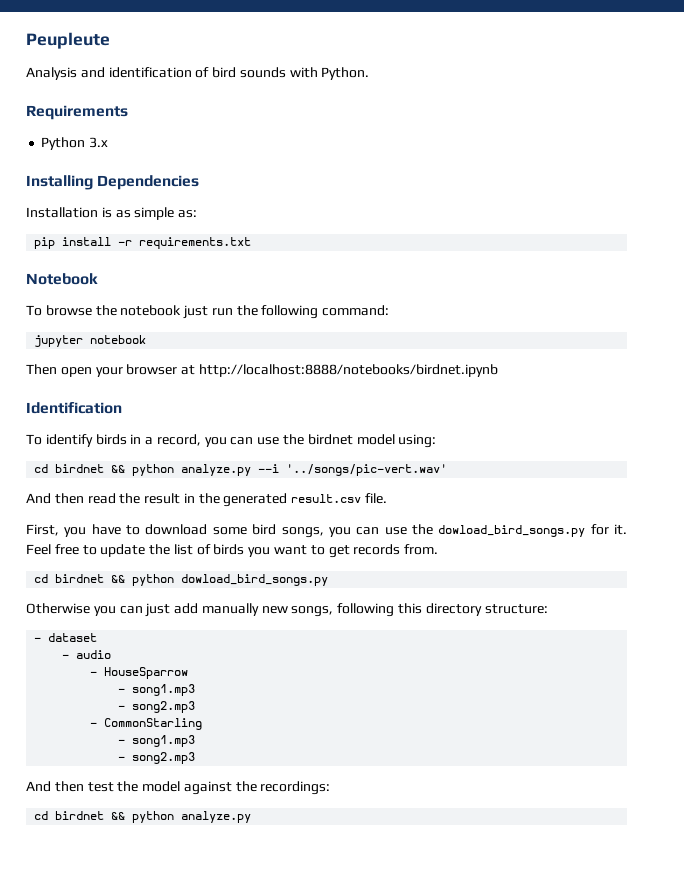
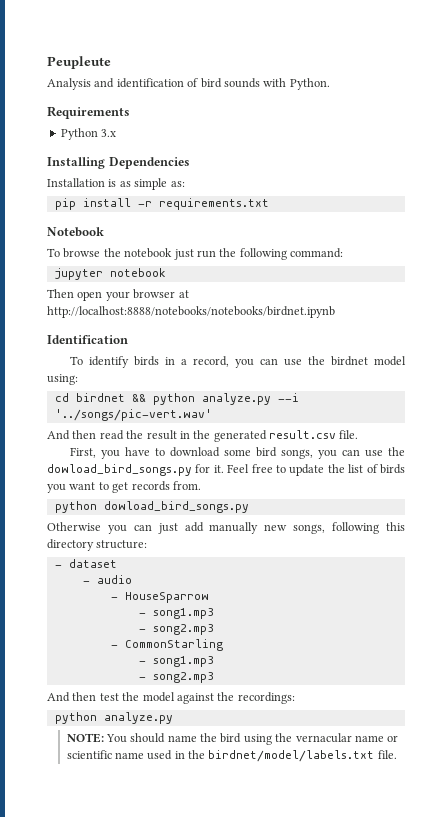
- Then open your browser at http://localhost:8888/notebooks/birdnet.ipynb
+ Then open your browser at http://localhost:8888/notebooks/notebooks/birdnet.ipynb
- cd birdnet && python dowload_bird_songs.py
+ python dowload_bird_songs.py
  And then test the model against the recordings:
- cd birdnet && python analyze.py
+ python analyze.py
+ NOTE: You should name the bird using the vernacular name or scientific name used in the birdnet/model/labels.txt file.

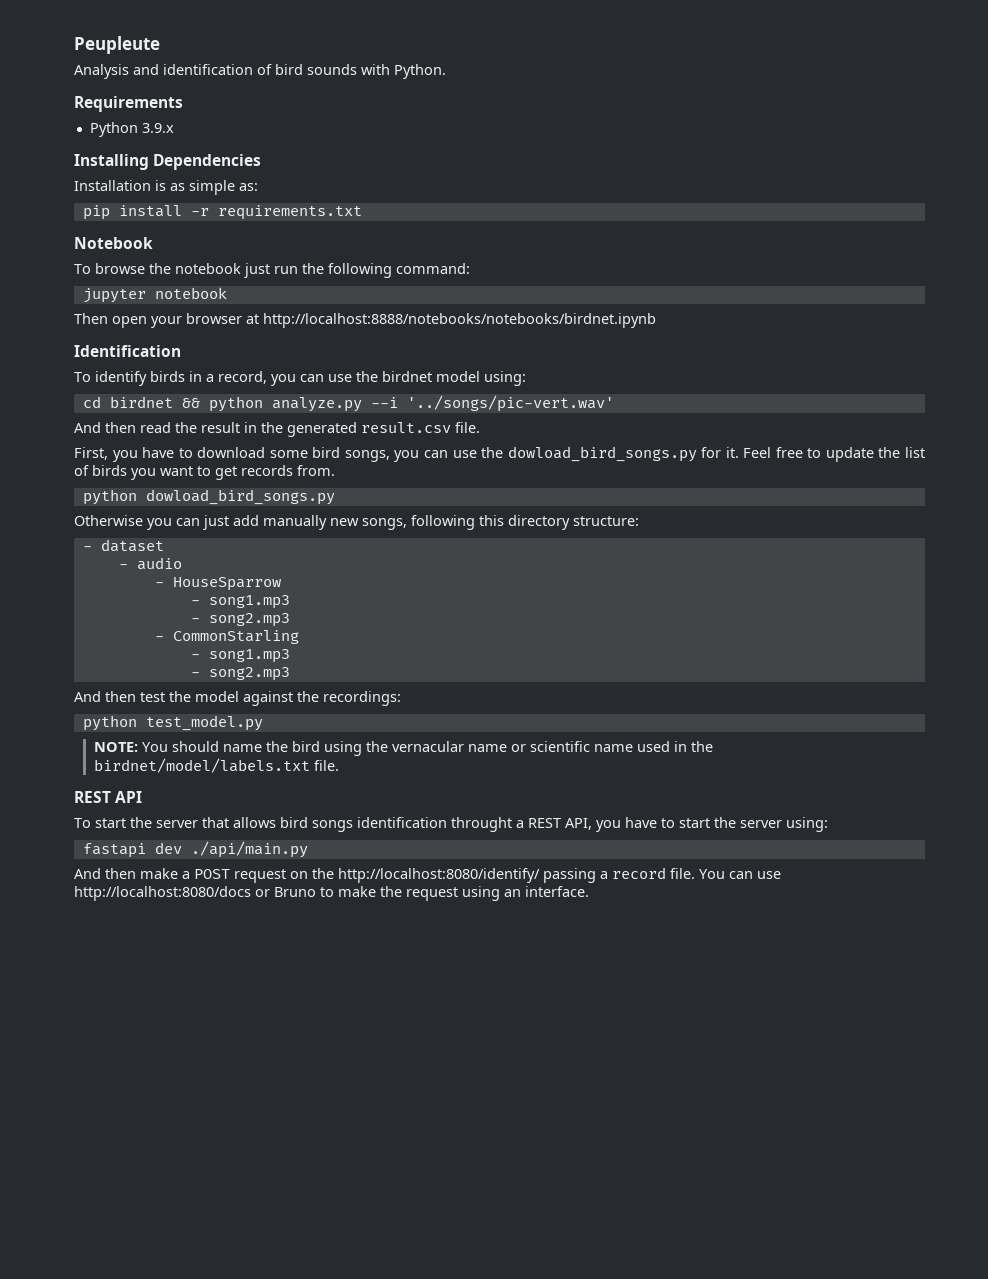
- Python 3.x
+ Python 3.9.x
  And then test the model against the recordings:
- python analyze.py
+ python test_model.py
+ REST API
+ To start the server that allows bird songs identification throught a REST API, you have to start the server using:
+ fastapi dev ./api/main.py
+ And then make a POST request on the http://localhost:8080/identify/ passing a record file. You can use http://localhost:8080/docs or Bruno to make the request using an interface.

